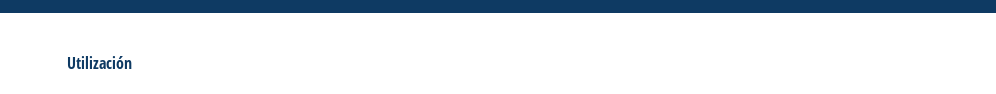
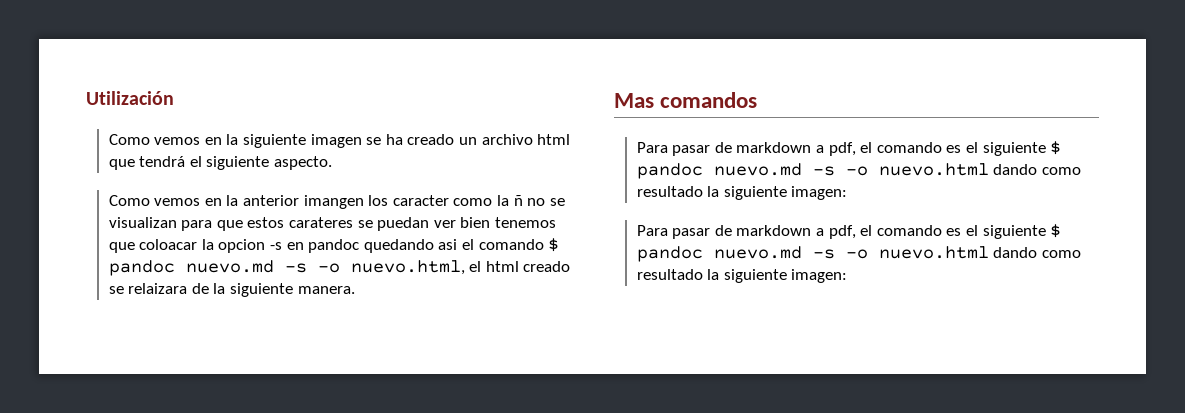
+ Como vemos en la siguiente imagen se ha creado un archivo html que tendrá el siguiente aspecto.
+ Como vemos en la anterior imangen los caracter como la ñ no se visualizan para que estos carateres se puedan ver bien tenemos que coloacar la opcion -s en pandoc quedando asi el comando $ pandoc nuevo.md -s -o nuevo.html, el html creado se relaizara de la siguiente manera.
+ Mas comandos
+ Para pasar de markdown a pdf, el comando es el siguiente $ pandoc nuevo.md -s -o nuevo.html dando como resultado la siguiente imagen:
+ Para pasar de markdown a pdf, el comando es el siguiente $ pandoc nuevo.md -s -o nuevo.html dando como resultado la siguiente imagen:

